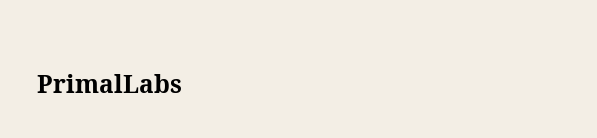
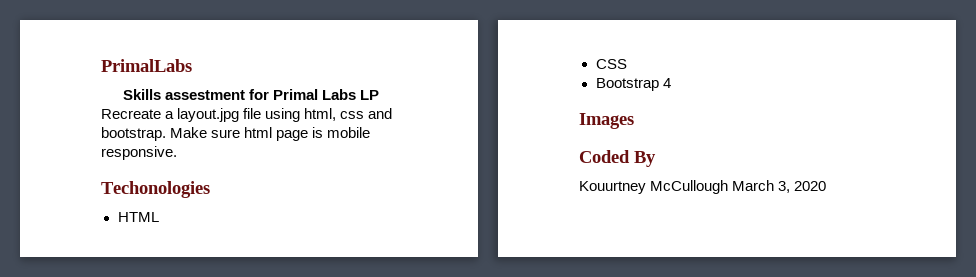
+ Skills assestment for Primal Labs LP Recreate a layout.jpg file using html, css and bootstrap. Make sure html page is mobile responsive.
+ Techonologies
+ HTML
+ CSS
+ Bootstrap 4
+ Images
+ Coded By
+ Kouurtney McCullough March 3, 2020

